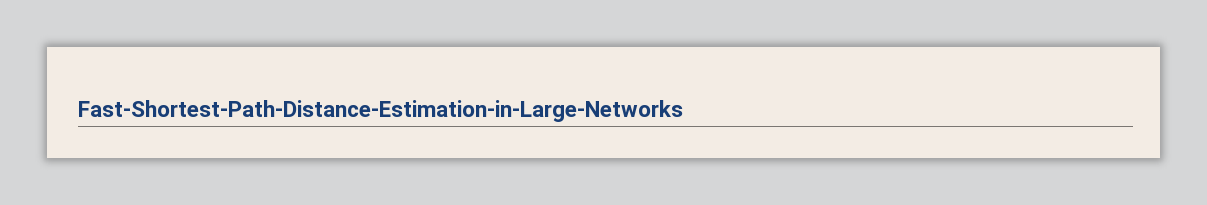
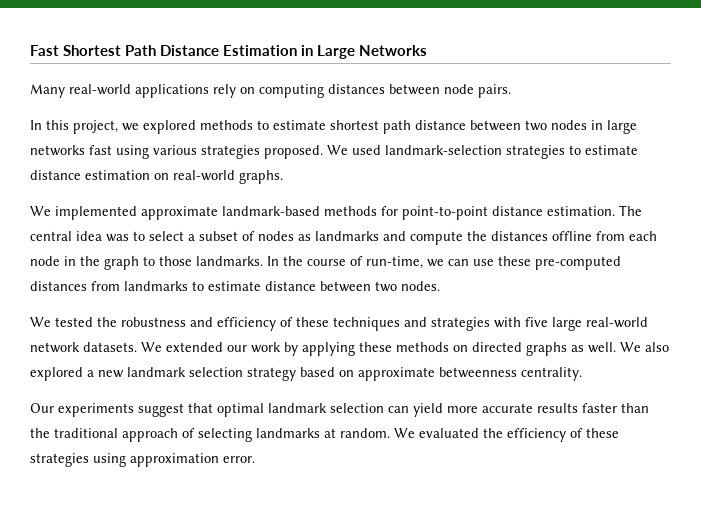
- Fast-Shortest-Path-Distance-Estimation-in-Large-Networks
+ Fast Shortest Path Distance Estimation in Large Networks
+ Many real-world applications rely on computing distances between node pairs.
+ In this project, we explored methods to estimate shortest path distance between two nodes in large networks fast using various strategies proposed. We used landmark-selection strategies to estimate distance estimation on real-world graphs.
+ We implemented approximate landmark-based methods for point-to-point distance estimation. The central idea was to select a subset of nodes as landmarks and compute the distances offline from each node in the graph to those landmarks. In the course of run-time, we can use these pre-computed distances from landmarks to estimate distance between two nodes.
+ We tested the robustness and efficiency of these techniques and strategies with five large real-world network datasets. We extended our work by applying these methods on directed graphs as well. We also explored a new landmark selection strategy based on approximate betweenness centrality.
+ Our experiments suggest that optimal landmark selection can yield more accurate results faster than the traditional approach of selecting landmarks at random. We evaluated the efficiency of these strategies using approximation error.

